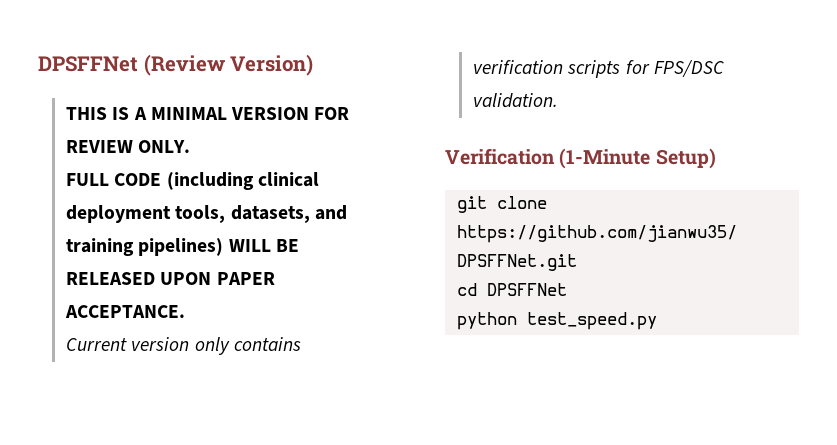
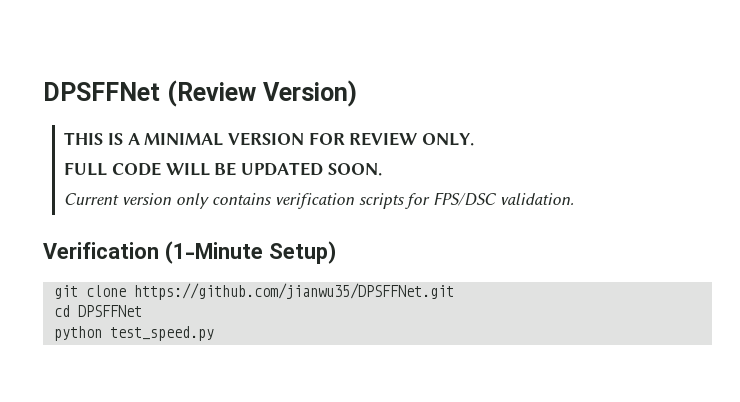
- FULL CODE (including clinical deployment tools, datasets, and training pipelines) WILL BE RELEASED UPON PAPER ACCEPTANCE.
+ FULL CODE WILL BE UPDATED SOON.

